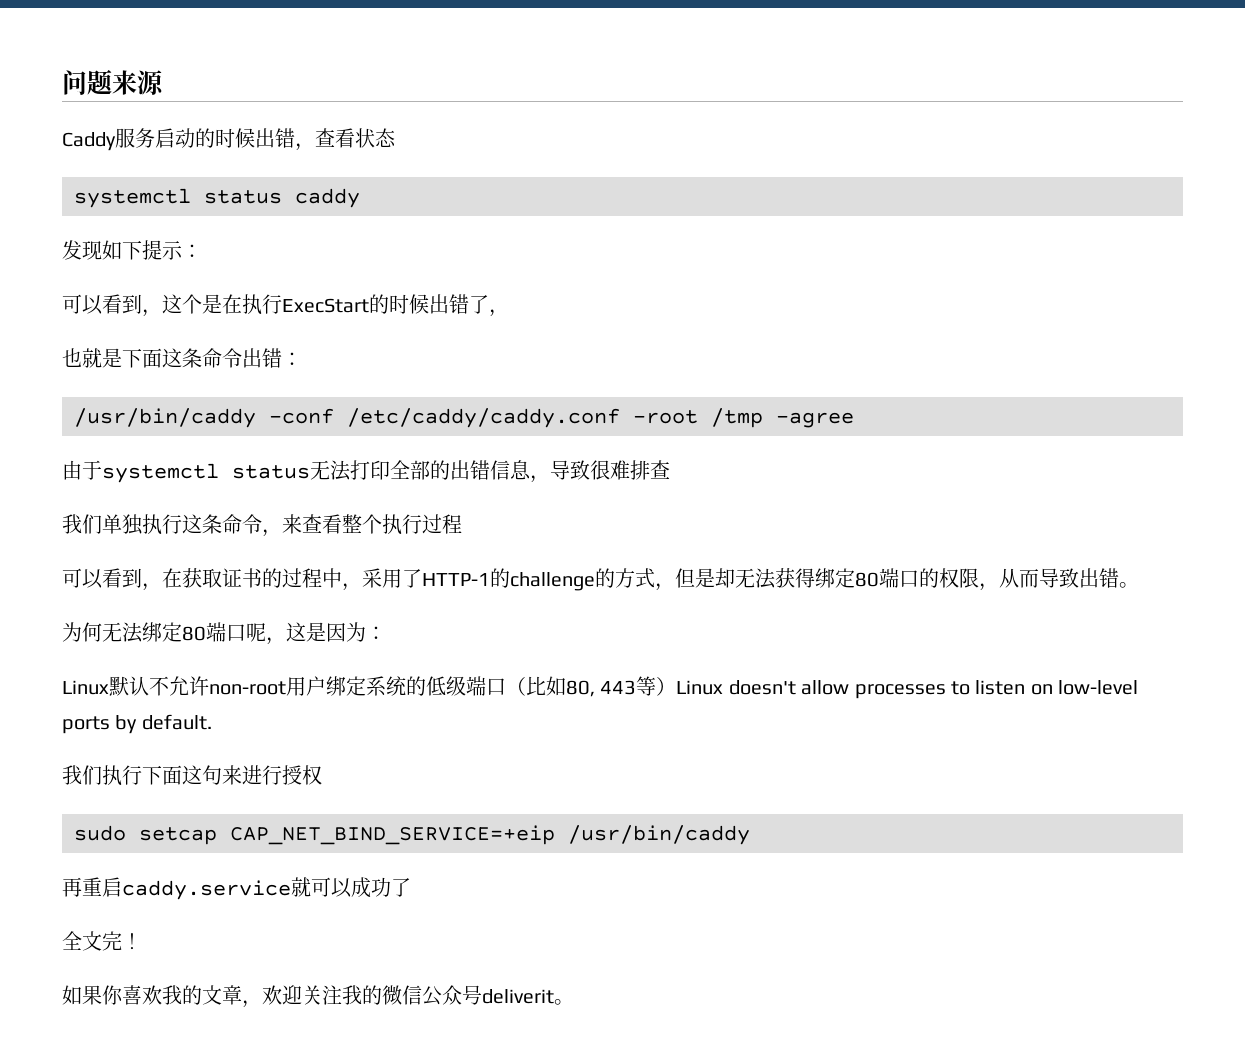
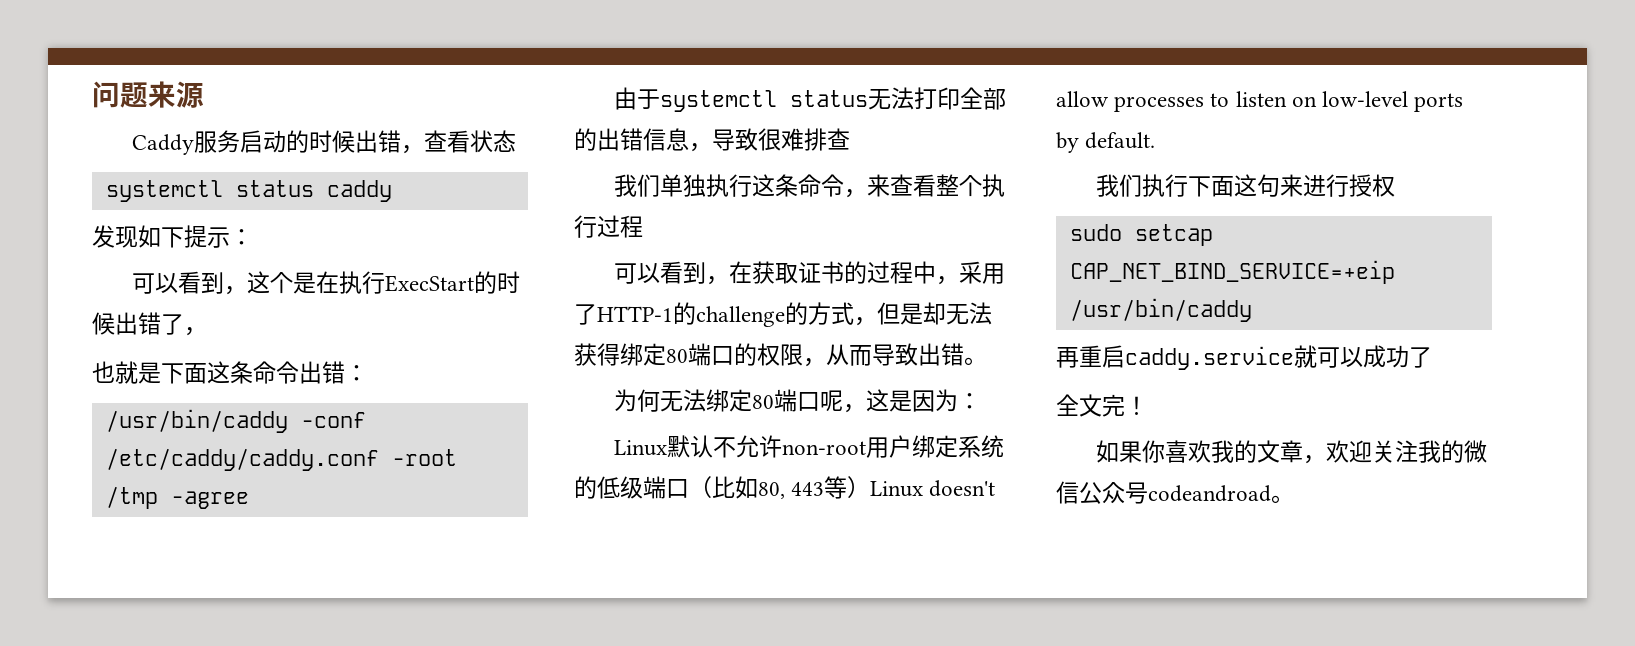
- 如果你喜欢我的文章，欢迎关注我的微信公众号deliverit。
+ 如果你喜欢我的文章，欢迎关注我的微信公众号codeandroad。

